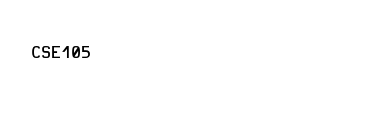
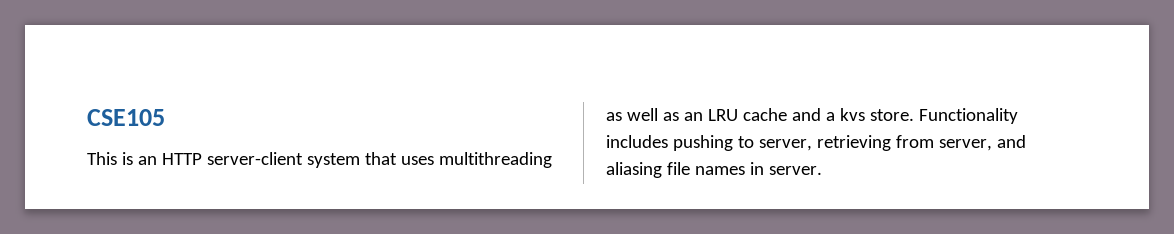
+ This is an HTTP server-client system that uses multithreading as well as an LRU cache and a kvs store. Functionality includes pushing to server, retrieving from server, and aliasing file names in server.

